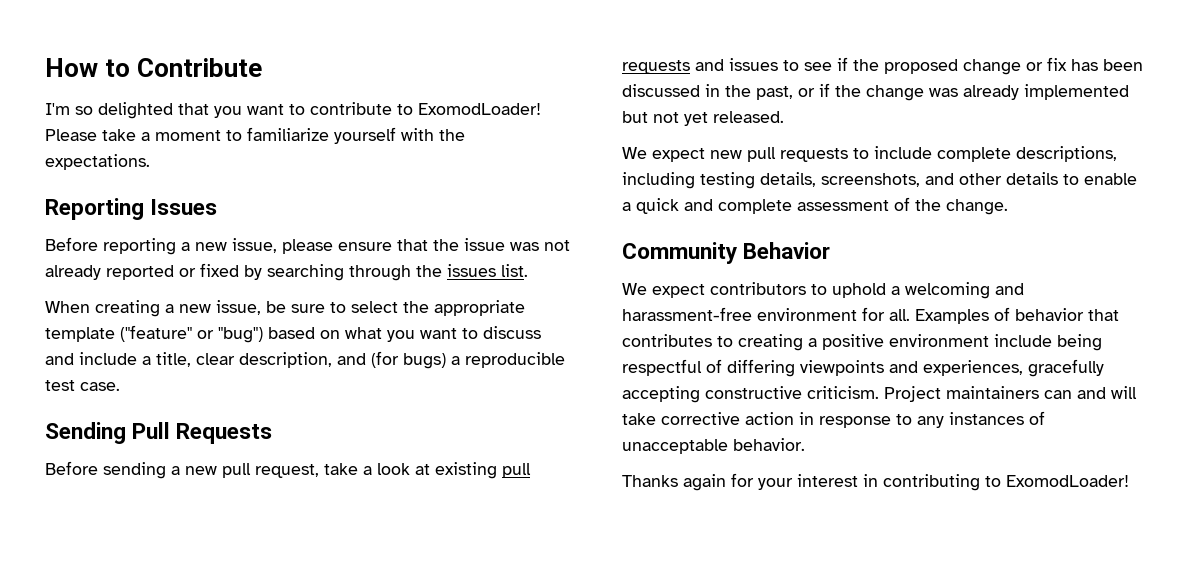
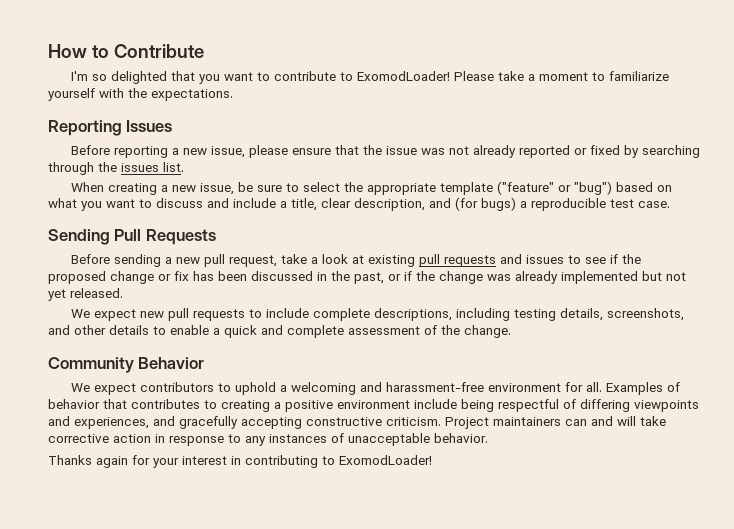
- Examples of behavior that contributes to creating a positive environment include being respectful of differing viewpoints and experiences, gracefully accepting constructive criticism.
+ Examples of behavior that contributes to creating a positive environment include being respectful of differing viewpoints and experiences, and gracefully accepting constructive criticism.

